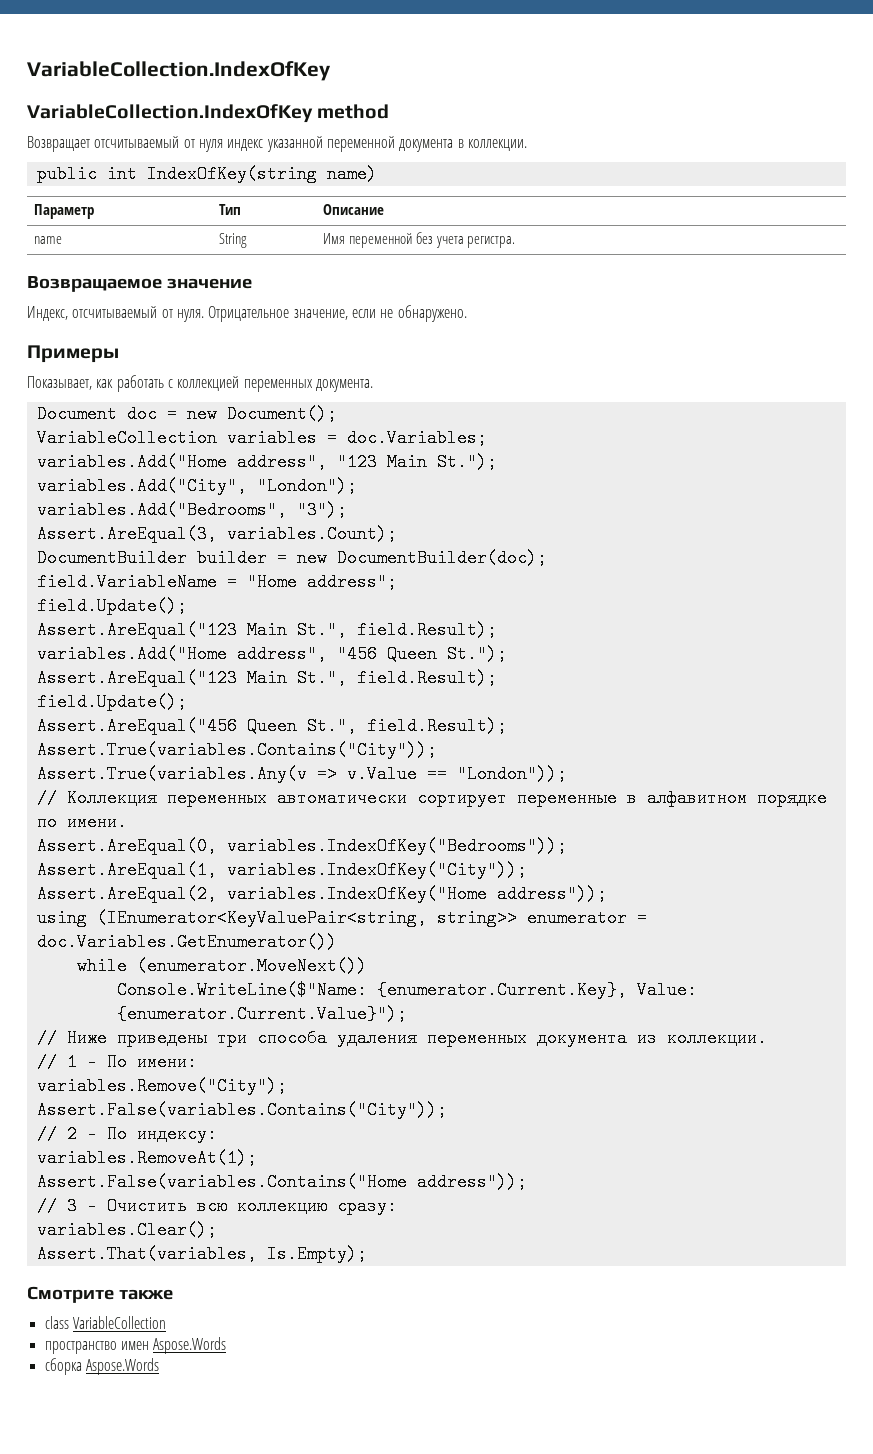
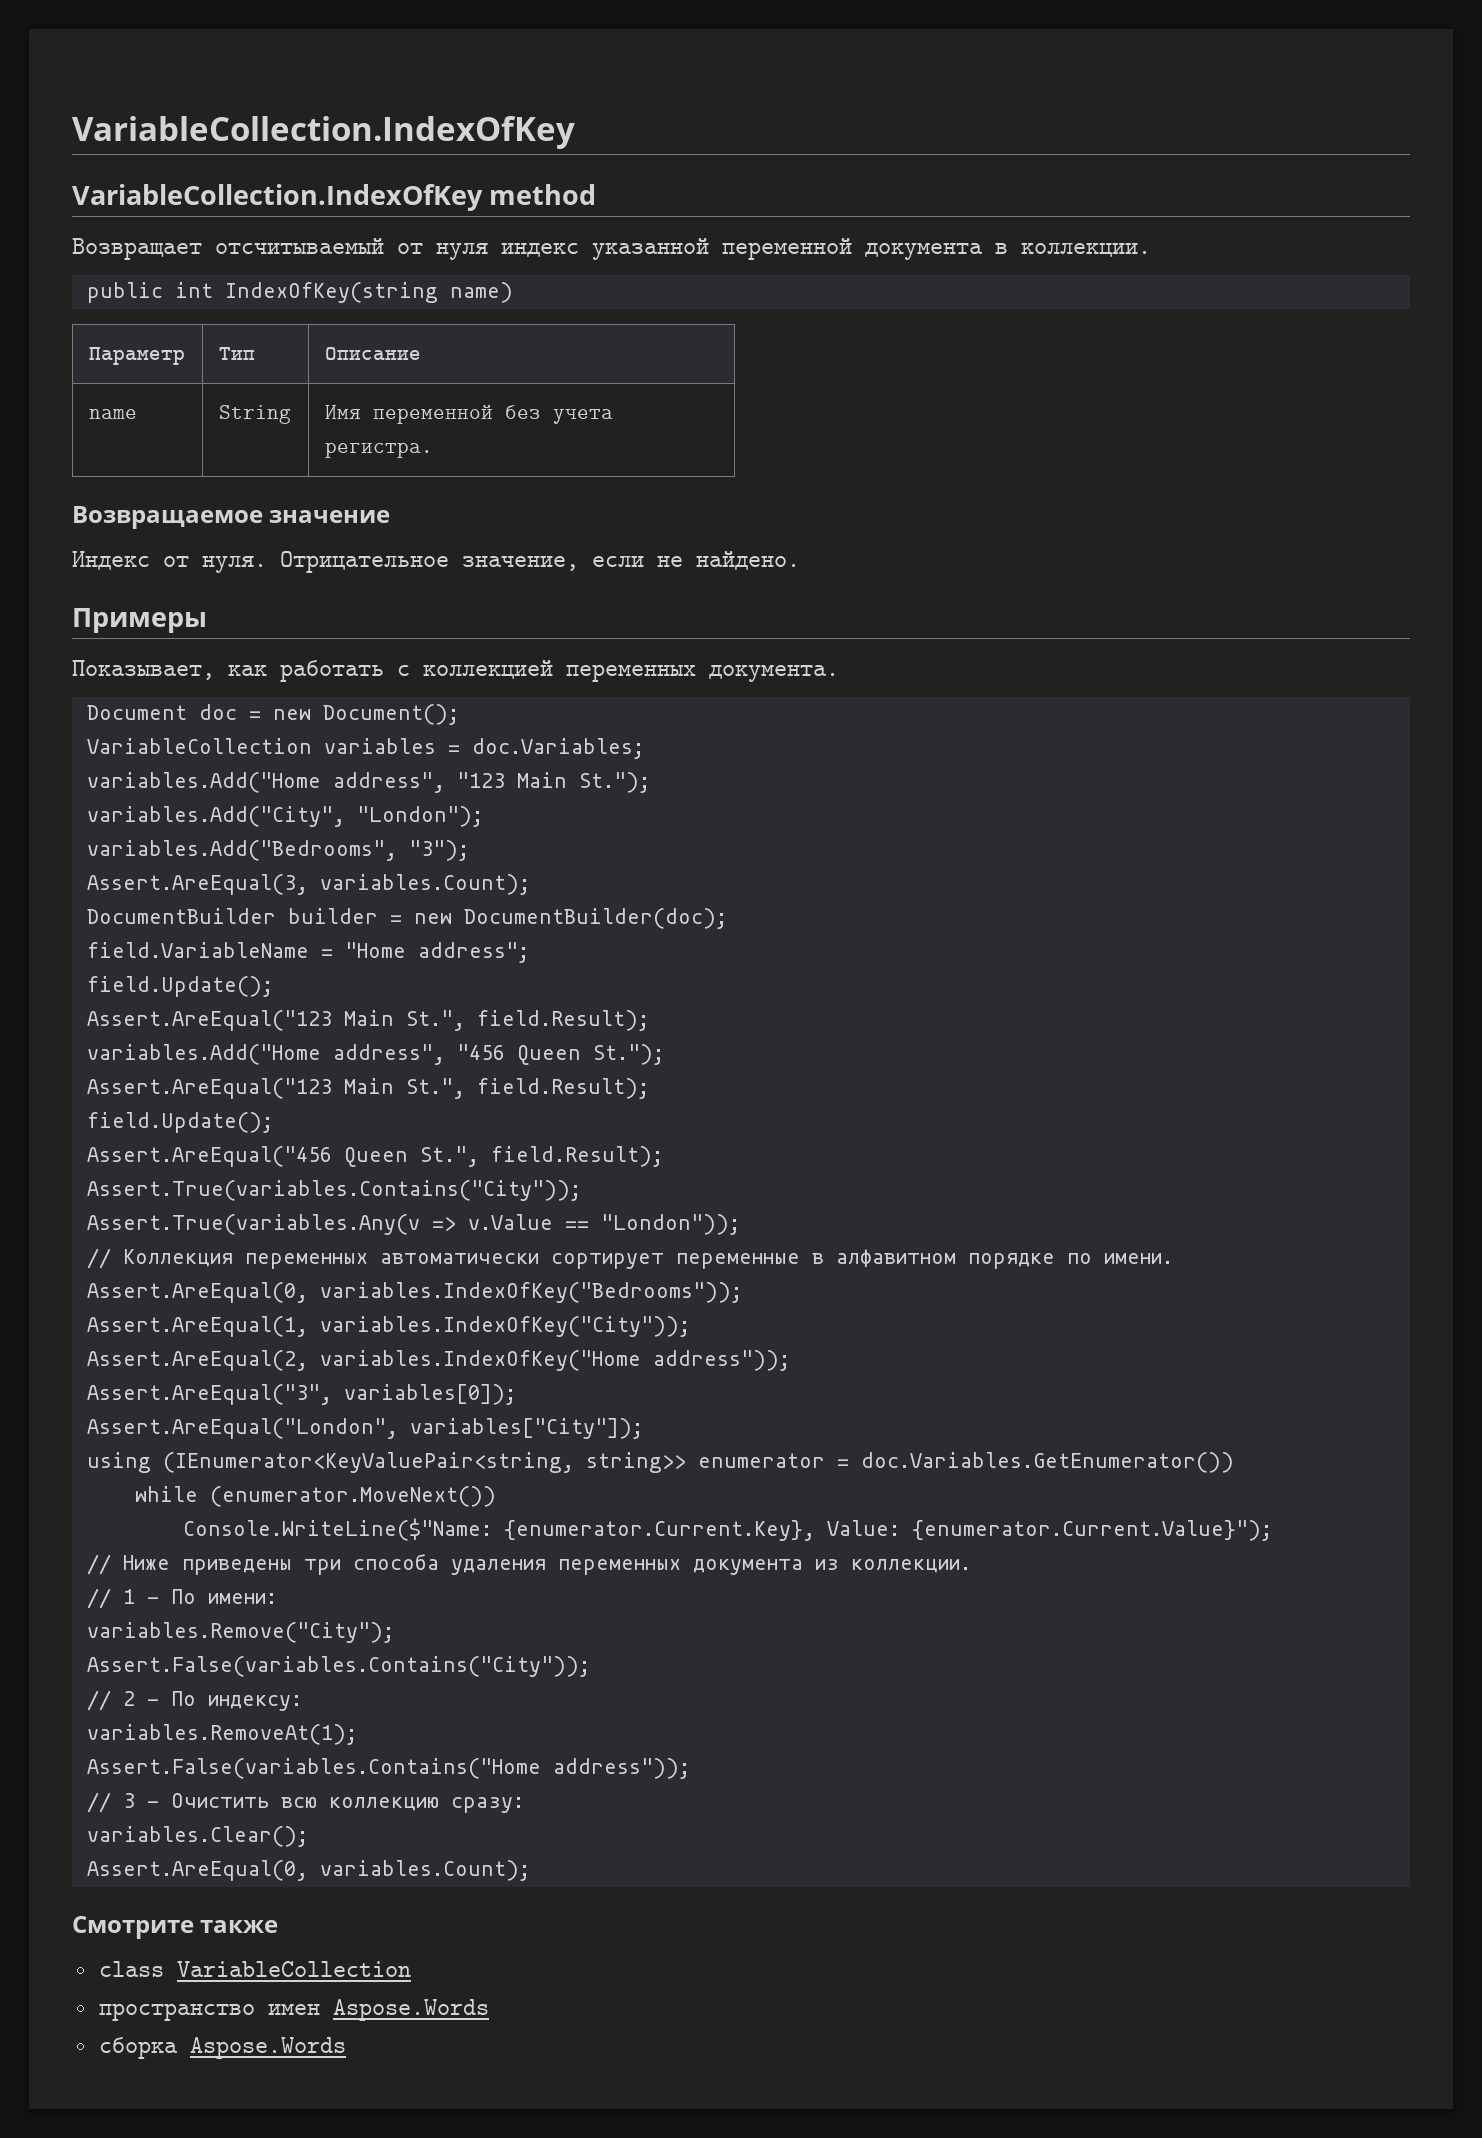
- Индекс, отсчитываемый от нуля.
+ Индекс от нуля.
- Отрицательное значение, если не обнаружено.
+ Отрицательное значение, если не найдено.
+ Assert.AreEqual("3", variables[0]);
+ Assert.AreEqual("London", variables["City"]);
- Assert.That(variables, Is.Empty);
+ Assert.AreEqual(0, variables.Count);

